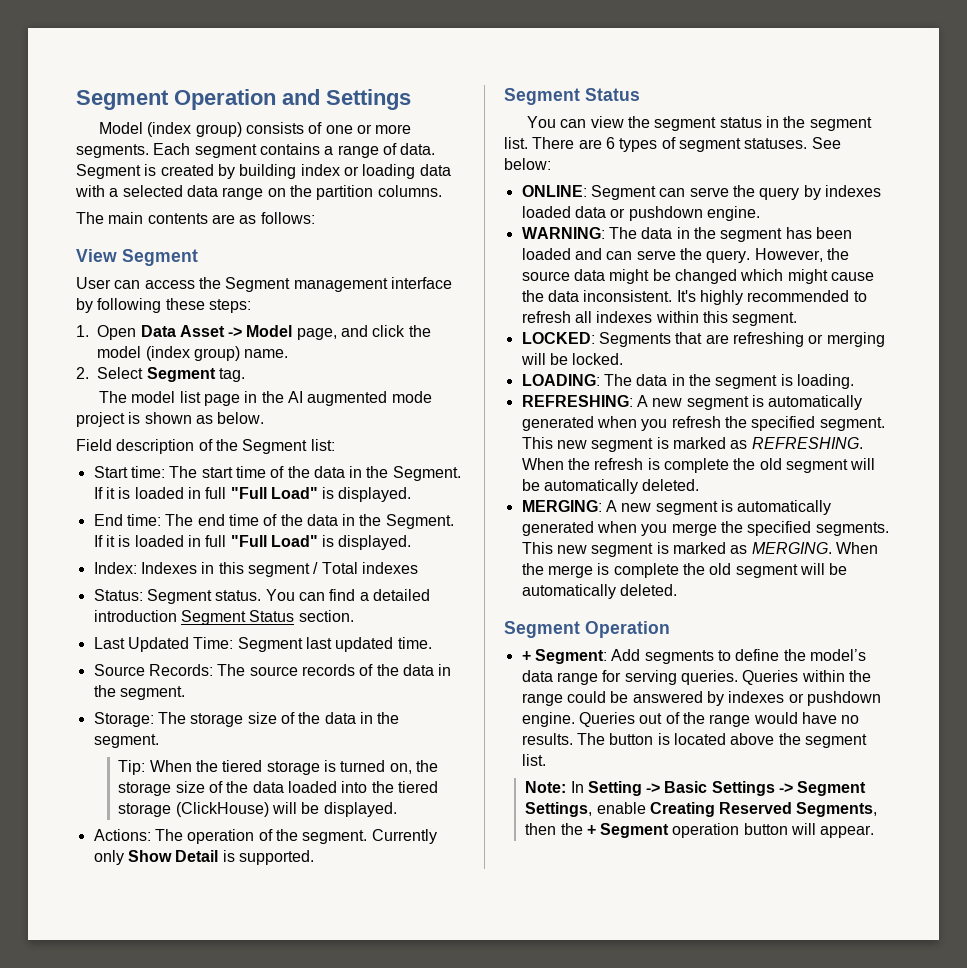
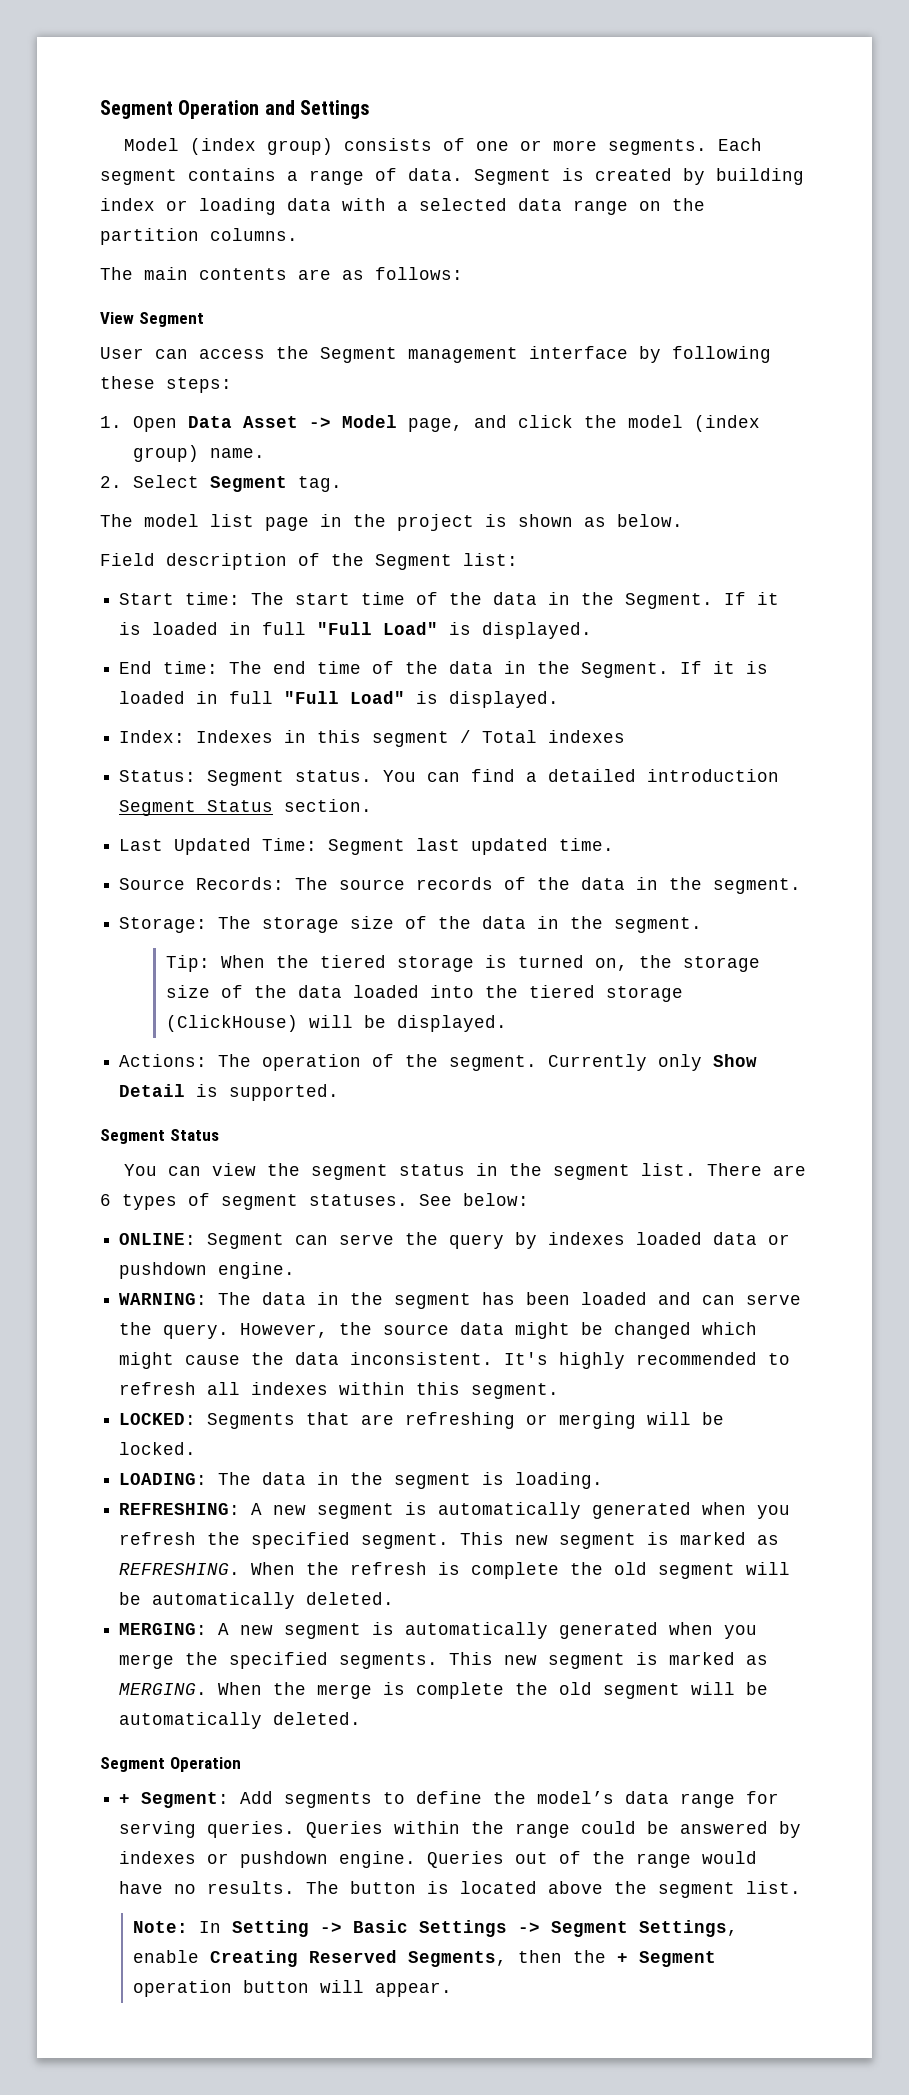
- The model list page in the AI augmented mode project is shown as below.
+ The model list page in the project is shown as below.

